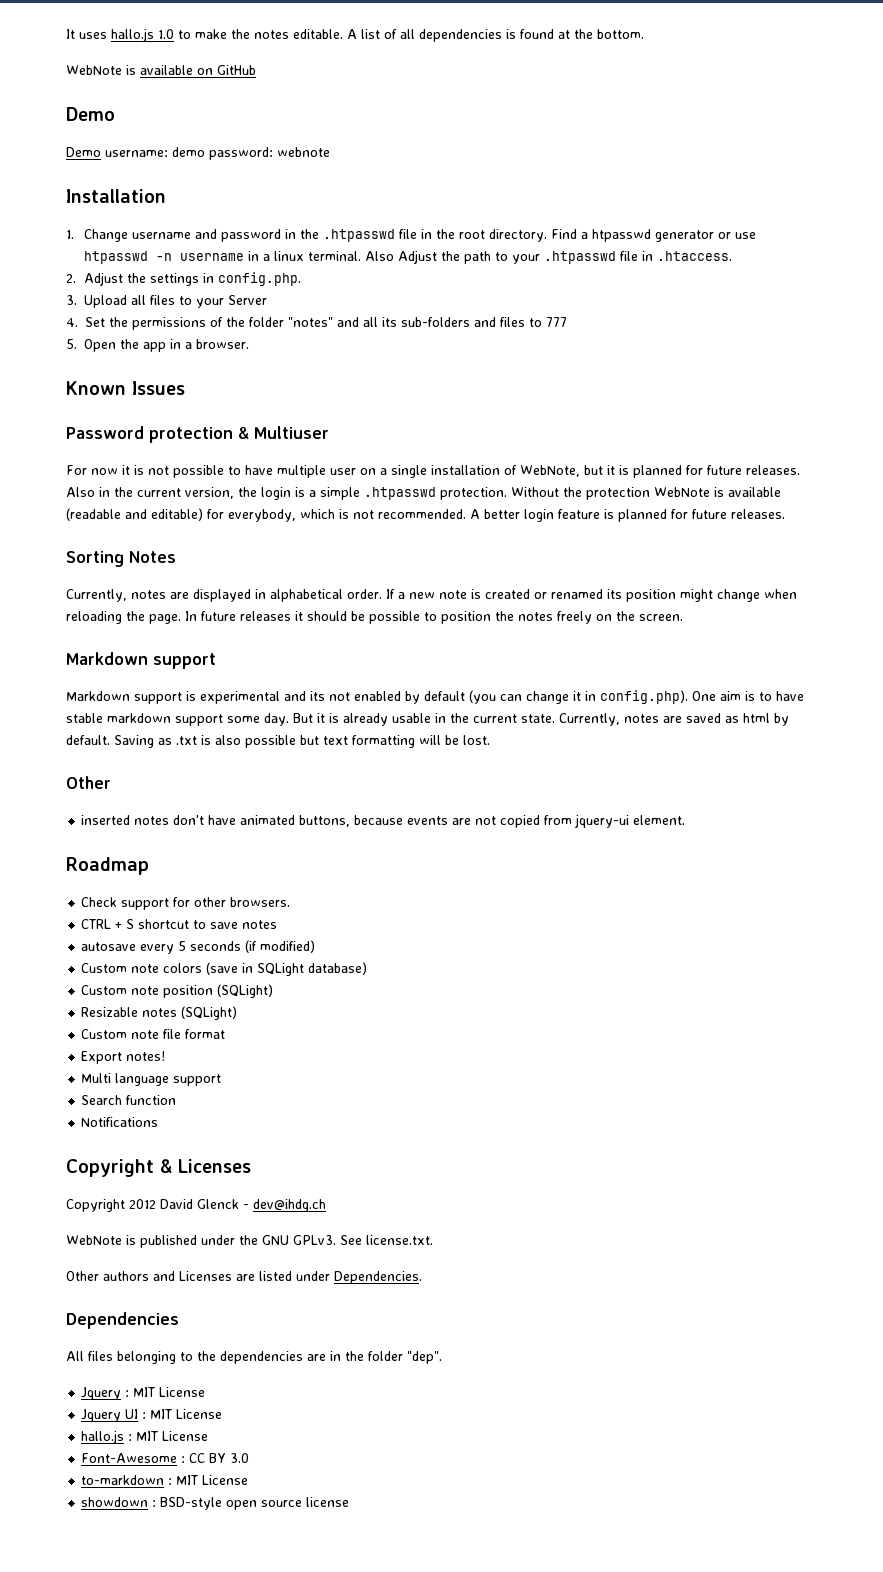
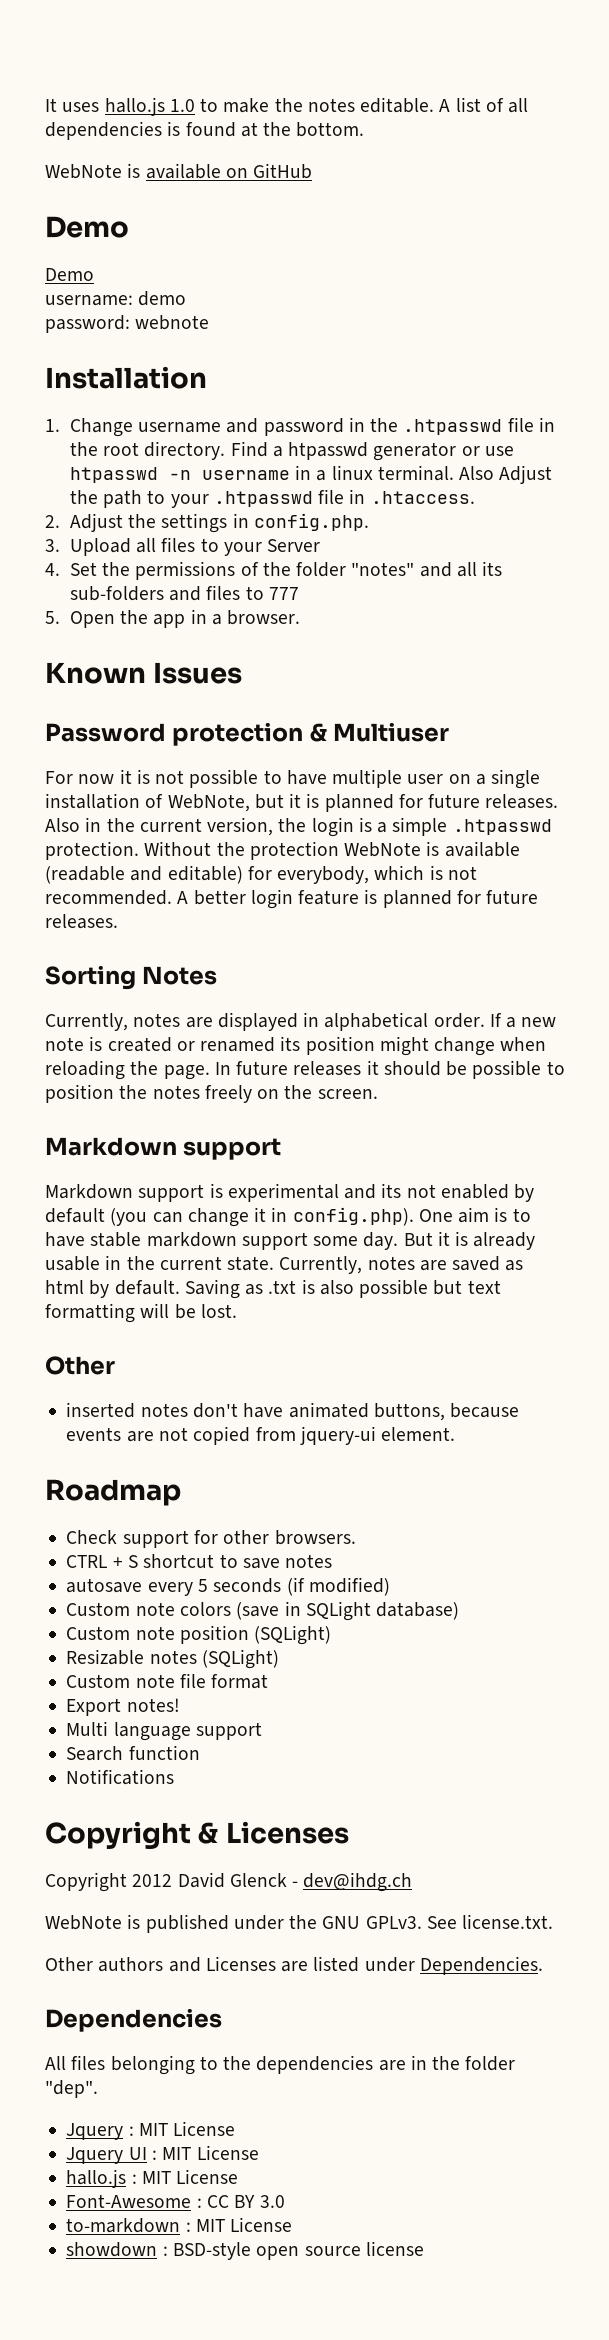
  WebNote is available on GitHub
  Demo
- Demo username: demo password: webnote
+ Demo
+ username: demo
+ password: webnote

